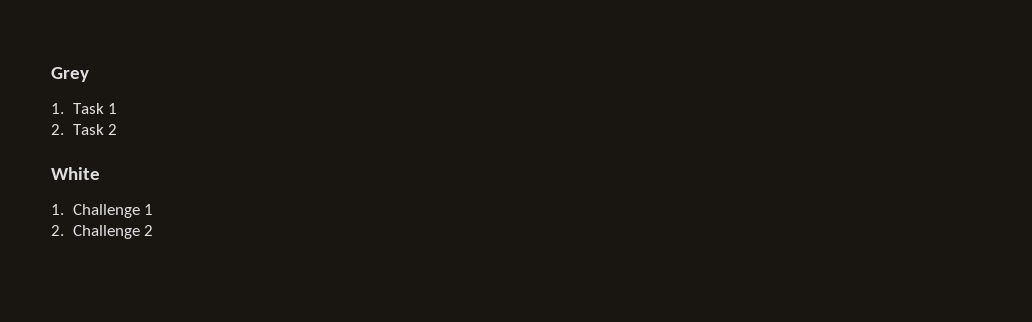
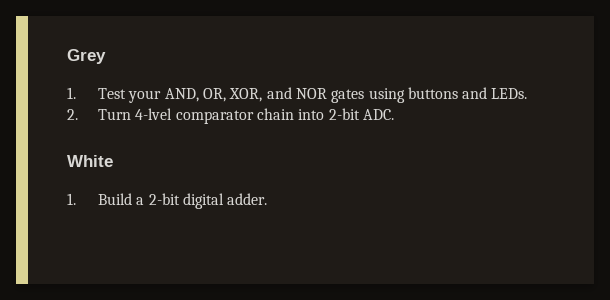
- 1. Task 1
- 2. Task 2
+ 1. Test your AND, OR, XOR, and NOR gates using buttons and LEDs.
+ 2. Turn 4-lvel comparator chain into 2-bit ADC.
  White
- 1. Challenge 1
- 2. Challenge 2
+ 1. Build a 2-bit digital adder.

